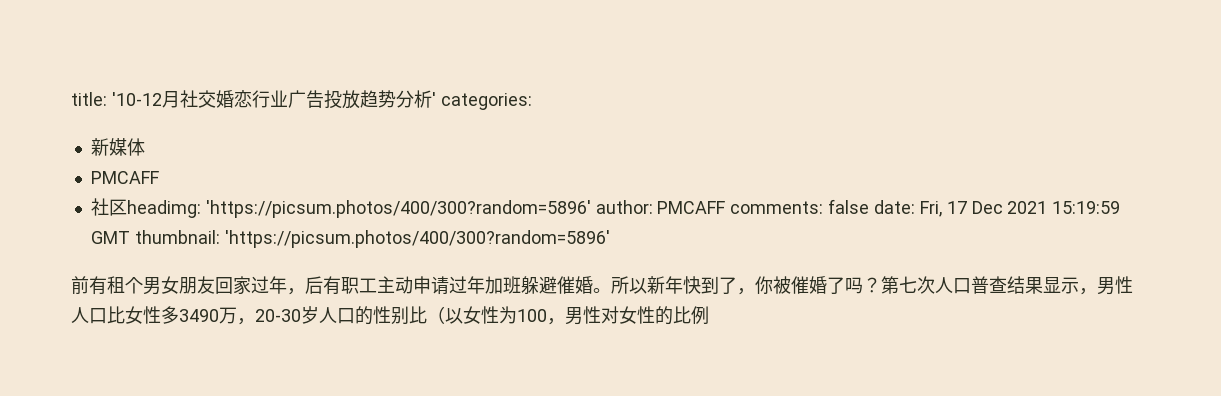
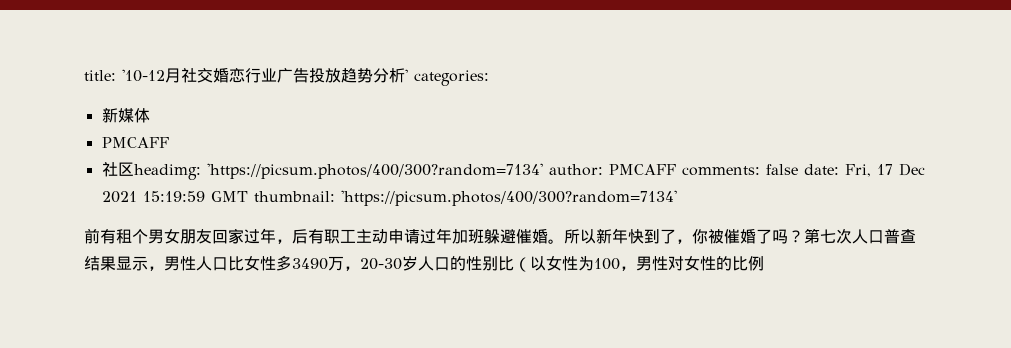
- 社区headimg: 'https://picsum.photos/400/300?random=5896' author: PMCAFF comments: false date: Fri, 17 Dec 2021 15:19:59 GMT thumbnail: 'https://picsum.photos/400/300?random=5896'
+ 社区headimg: 'https://picsum.photos/400/300?random=7134' author: PMCAFF comments: false date: Fri, 17 Dec 2021 15:19:59 GMT thumbnail: 'https://picsum.photos/400/300?random=7134'

